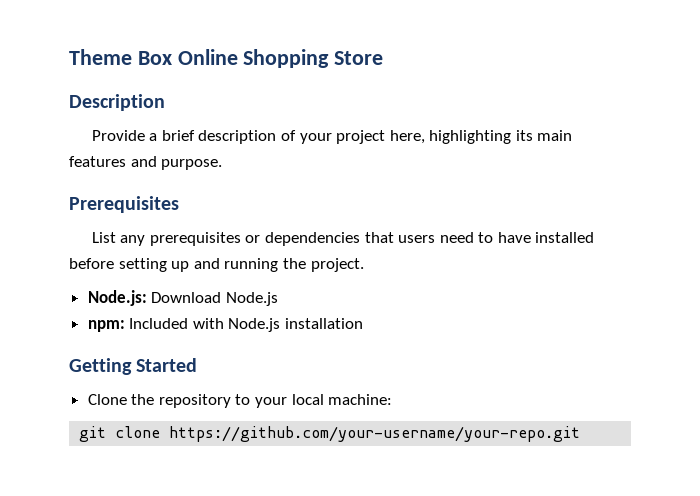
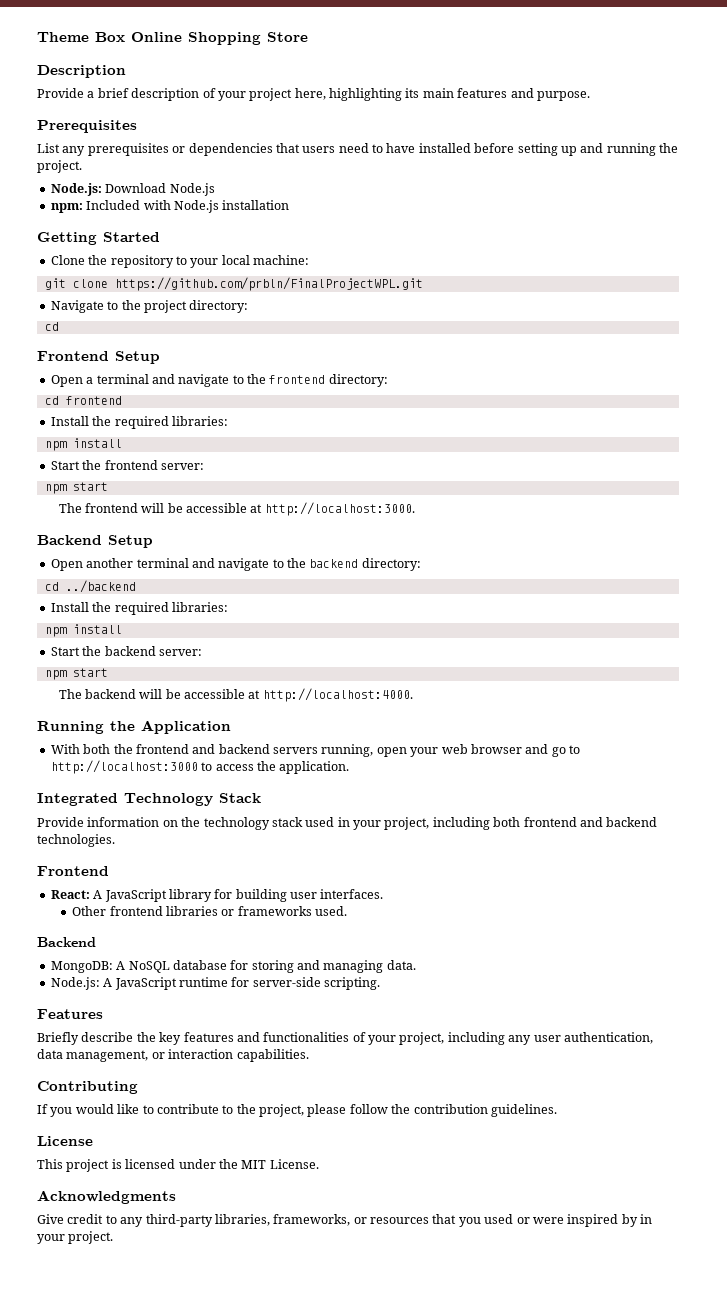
- git clone https://github.com/your-username/your-repo.git
+ git clone https://github.com/prbln/FinalProjectWPL.git
+ Navigate to the project directory:
+ cd
+ Frontend Setup
+ Open a terminal and navigate to the frontend directory:
+ cd frontend
+ Install the required libraries:
+ npm install
+ Start the frontend server:
+ npm start
+ The frontend will be accessible at http://localhost:3000.
+ Backend Setup
+ Open another terminal and navigate to the backend directory:
+ cd ../backend
+ Install the required libraries:
+ npm install
+ Start the backend server:
+ npm start
+ The backend will be accessible at http://localhost:4000.
+ Running the Application
+ With both the frontend and backend servers running, open your web browser and go to http://localhost:3000 to access the application.
+ Integrated Technology Stack
+ Provide information on the technology stack used in your project, including both frontend and backend technologies.
+ Frontend
+ React: A JavaScript library for building user interfaces.
+ Other frontend libraries or frameworks used.
+ Backend
+ MongoDB: A NoSQL database for storing and managing data.
+ Node.js: A JavaScript runtime for server-side scripting.
+ Features
+ Briefly describe the key features and functionalities of your project, including any user authentication, data management, or interaction capabilities.
+ Contributing
+ If you would like to contribute to the project, please follow the contribution guidelines.
+ License
+ This project is licensed under the MIT License.
+ Acknowledgments
+ Give credit to any third-party libraries, frameworks, or resources that you used or were inspired by in your project.

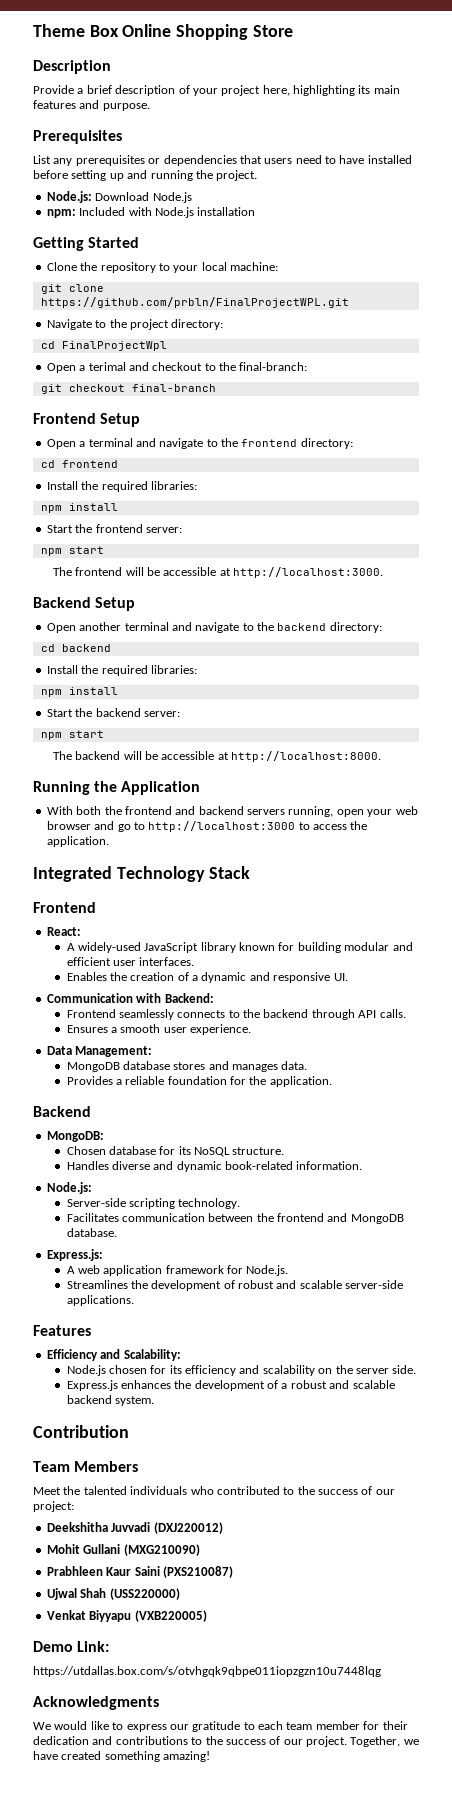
  Navigate to the project directory:
- cd
+ cd FinalProjectWpl
+ Open a terimal and checkout to the final-branch:
+ git checkout final-branch
- cd ../backend
+ cd backend
- The backend will be accessible at http://localhost:4000.
+ The backend will be accessible at http://localhost:8000.
- Provide information on the technology stack used in your project, including both frontend and backend technologies.
- React: A JavaScript library for building user interfaces.
+ React:
+ A widely-used JavaScript library known for building modular and efficient user interfaces.
- Other frontend libraries or frameworks used.
+ Enables the creation of a dynamic and responsive UI.
+ Communication with Backend:
+ Frontend seamlessly connects to the backend through API calls.
+ Ensures a smooth user experience.
+ Data Management:
+ MongoDB database stores and manages data.
+ Provides a reliable foundation for the application.
  Backend
- MongoDB: A NoSQL database for storing and managing data.
- Node.js: A JavaScript runtime for server-side scripting.
+ MongoDB:
+ Chosen database for its NoSQL structure.
+ Handles diverse and dynamic book-related information.
+ Node.js:
+ Server-side scripting technology.
+ Facilitates communication between the frontend and MongoDB database.
+ Express.js:
+ A web application framework for Node.js.
+ Streamlines the development of robust and scalable server-side applications.
  Features
- Briefly describe the key features and functionalities of your project, including any user authentication, data management, or interaction capabilities.
- Contributing
- If you would like to contribute to the project, please follow the contribution guidelines.
- License
- This project is licensed under the MIT License.
+ Efficiency and Scalability:
+ Node.js chosen for its efficiency and scalability on the server side.
+ Express.js enhances the development of a robust and scalable backend system.
+ Contribution
+ Team Members
+ Meet the talented individuals who contributed to the success of our project:
+ Deekshitha Juvvadi (DXJ220012)
+ Mohit Gullani (MXG210090)
+ Prabhleen Kaur Saini (PXS210087)
+ Ujwal Shah (USS220000)
+ Venkat Biyyapu (VXB220005)
+ Demo Link:
+ https://utdallas.box.com/s/otvhgqk9qbpe011iopzgzn10u7448lqg
  Acknowledgments
- Give credit to any third-party libraries, frameworks, or resources that you used or were inspired by in your project.
+ We would like to express our gratitude to each team member for their dedication and contributions to the success of our project. Together, we have created something amazing!

